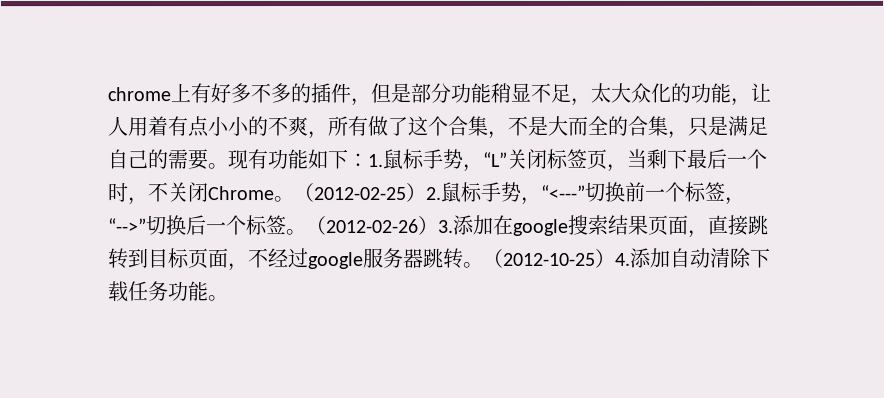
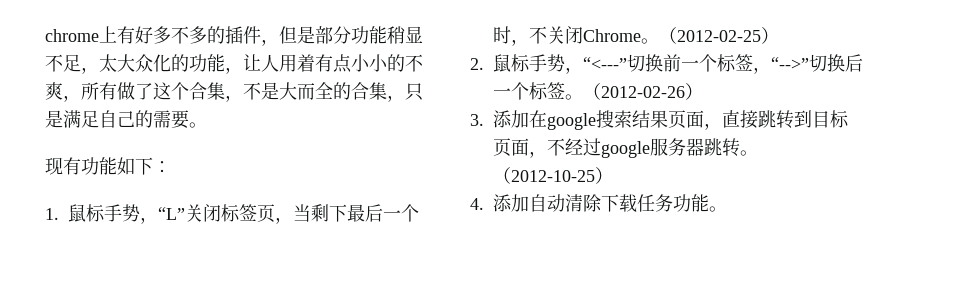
- chrome上有好多不多的插件，但是部分功能稍显不足，太大众化的功能，让人用着有点小小的不爽，所有做了这个合集，不是大而全的合集，只是满足自己的需要。现有功能如下：1.鼠标手势，“L”关闭标签页，当剩下最后一个时，不关闭Chrome。
+ chrome上有好多不多的插件，但是部分功能稍显不足，太大众化的功能，让人用着有点小小的不爽，所有做了这个合集，不是大而全的合集，只是满足自己的需要。
+ 现有功能如下：
+ 1.鼠标手势，“L”关闭标签页，当剩下最后一个时，不关闭Chrome。
- （2012-02-25）2.鼠标手势，“<---”切换前一个标签，“-->”切换后一个标签。
+ （2012-02-25）
+ 2.鼠标手势，“<---”切换前一个标签，“-->”切换后一个标签。
- （2012-02-26）3.添加在google搜索结果页面，直接跳转到目标页面，不经过google服务器跳转。
+ （2012-02-26）
+ 3.添加在google搜索结果页面，直接跳转到目标页面，不经过google服务器跳转。
- （2012-10-25）4.添加自动清除下载任务功能。
+ （2012-10-25）
+ 4.添加自动清除下载任务功能。

